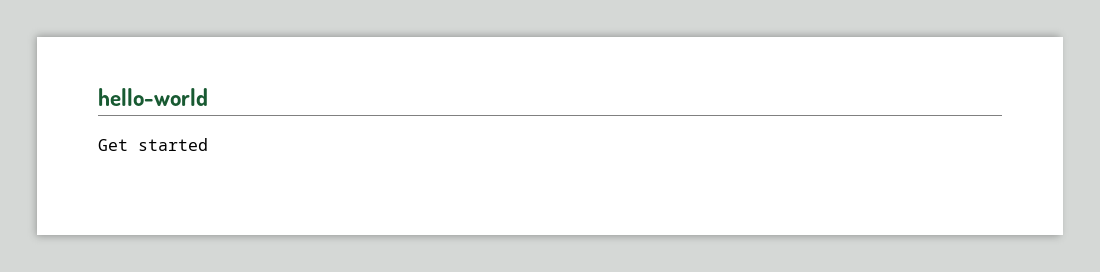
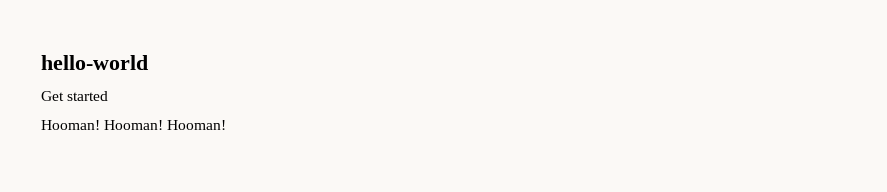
+ Hooman! Hooman! Hooman!

